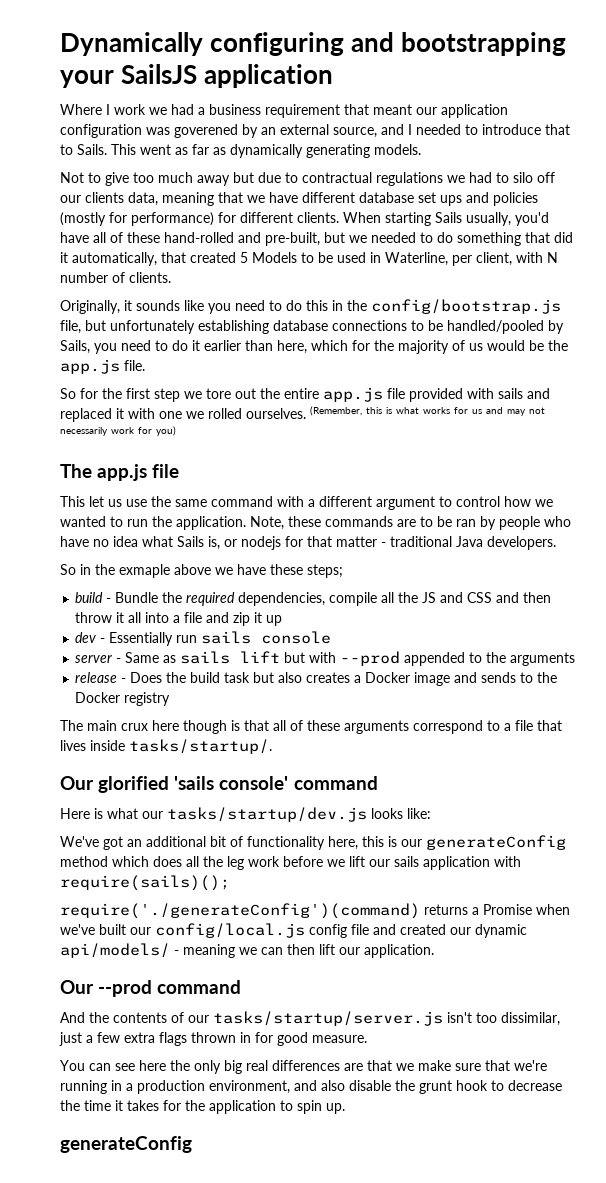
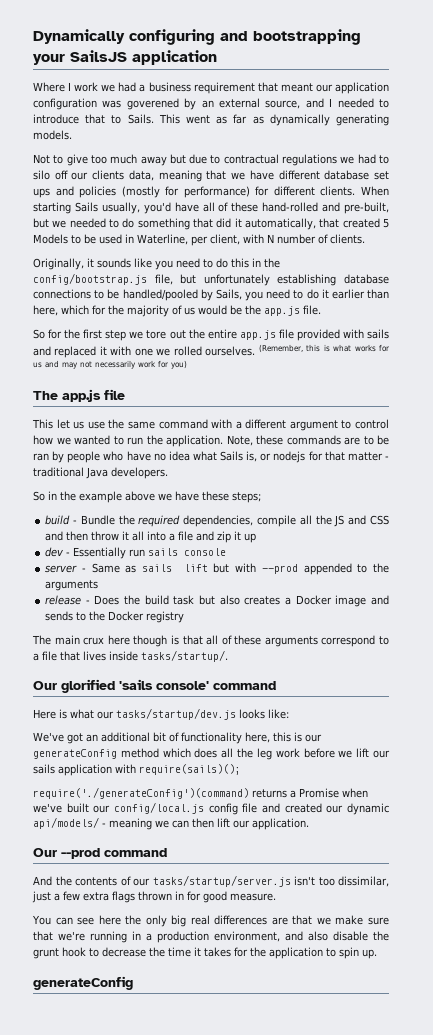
- So in the exmaple above we have these steps;
+ So in the example above we have these steps;

